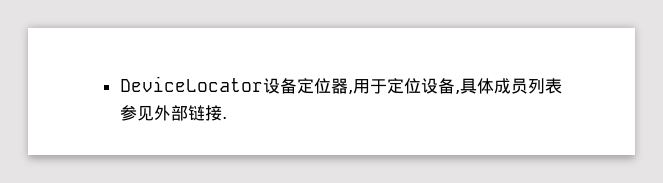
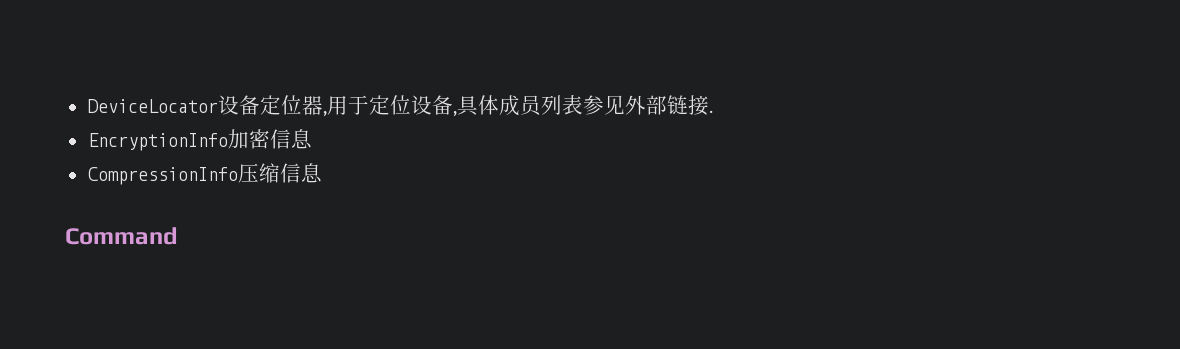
+ EncryptionInfo加密信息
+ CompressionInfo压缩信息
+ Command

